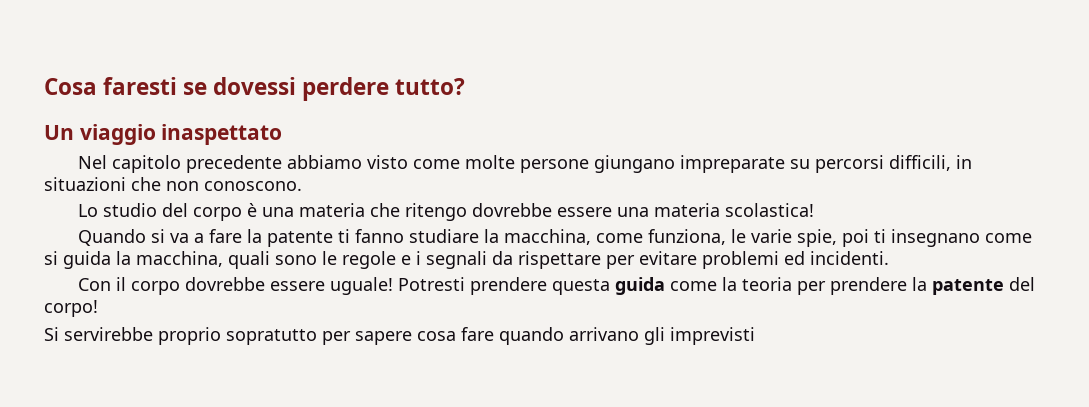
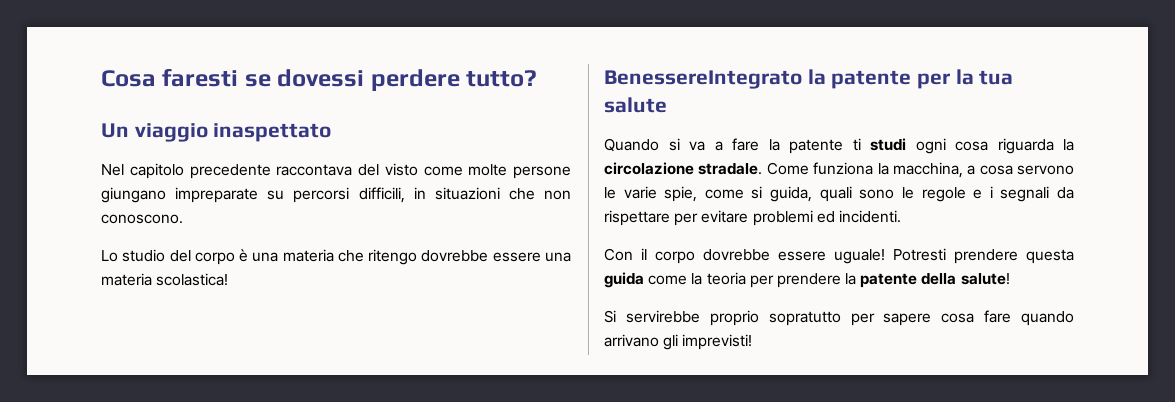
- Nel capitolo precedente abbiamo visto come molte persone giungano impreparate su percorsi difficili, in situazioni che non conoscono.
+ Nel capitolo precedente raccontava del visto come molte persone giungano impreparate su percorsi difficili, in situazioni che non conoscono.
+ BenessereIntegrato la patente per la tua salute
- Quando si va a fare la patente ti fanno studiare la macchina, come funziona, le varie spie, poi ti insegnano come si guida la macchina, quali sono le regole e i segnali da rispettare per evitare problemi ed incidenti.
+ Quando si va a fare la patente ti studi ogni cosa riguarda la circolazione stradale. Come funziona la macchina, a cosa servono le varie spie, come si guida, quali sono le regole e i segnali da rispettare per evitare problemi ed incidenti.
- Potresti prendere questa guida come la teoria per prendere la patente del corpo!
+ Potresti prendere questa guida come la teoria per prendere la patente della salute!
- Si servirebbe proprio sopratutto per sapere cosa fare quando arrivano gli imprevisti
+ Si servirebbe proprio sopratutto per sapere cosa fare quando arrivano gli imprevisti!

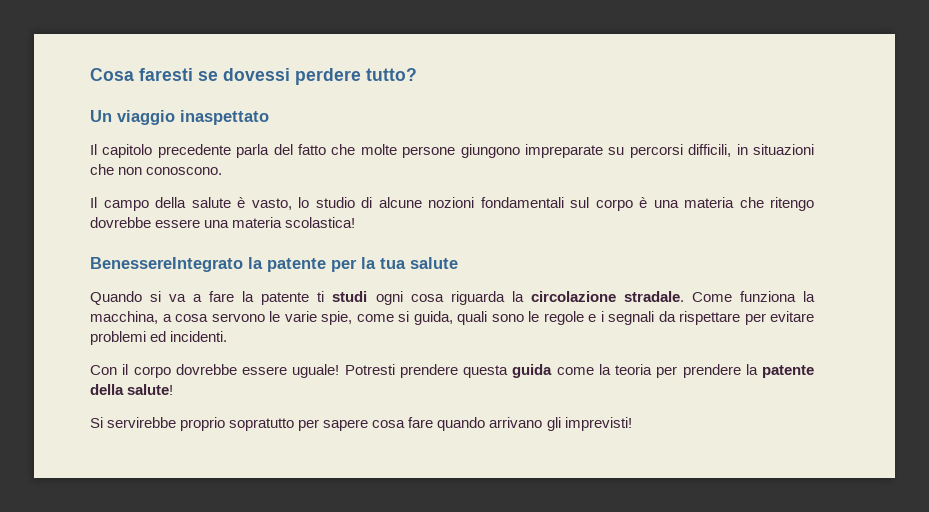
- Nel capitolo precedente raccontava del visto come molte persone giungano impreparate su percorsi difficili, in situazioni che non conoscono.
+ Il capitolo precedente parla del fatto che molte persone giungono impreparate su percorsi difficili, in situazioni che non conoscono.
- Lo studio del corpo è una materia che ritengo dovrebbe essere una materia scolastica!
+ Il campo della salute è vasto, lo studio di alcune nozioni fondamentali sul corpo è una materia che ritengo dovrebbe essere una materia scolastica!

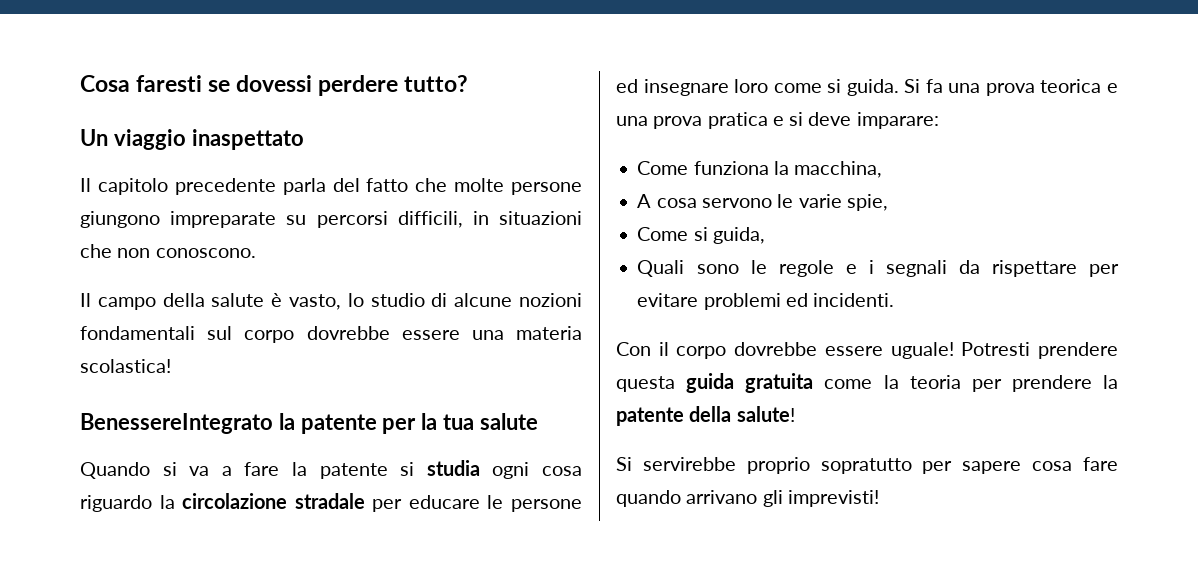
- Il campo della salute è vasto, lo studio di alcune nozioni fondamentali sul corpo è una materia che ritengo dovrebbe essere una materia scolastica!
+ Il campo della salute è vasto, lo studio di alcune nozioni fondamentali sul corpo dovrebbe essere una materia scolastica!
- Quando si va a fare la patente ti studi ogni cosa riguarda la circolazione stradale. Come funziona la macchina, a cosa servono le varie spie, come si guida, quali sono le regole e i segnali da rispettare per evitare problemi ed incidenti.
+ Quando si va a fare la patente si studia ogni cosa riguardo la circolazione stradale per educare le persone ed insegnare loro come si guida. Si fa una prova teorica e una prova pratica e si deve imparare:
+ Come funziona la macchina,
+ A cosa servono le varie spie,
+ Come si guida,
+ Quali sono le regole e i segnali da rispettare per evitare problemi ed incidenti.
- Potresti prendere questa guida come la teoria per prendere la patente della salute!
+ Potresti prendere questa guida gratuita come la teoria per prendere la patente della salute!

